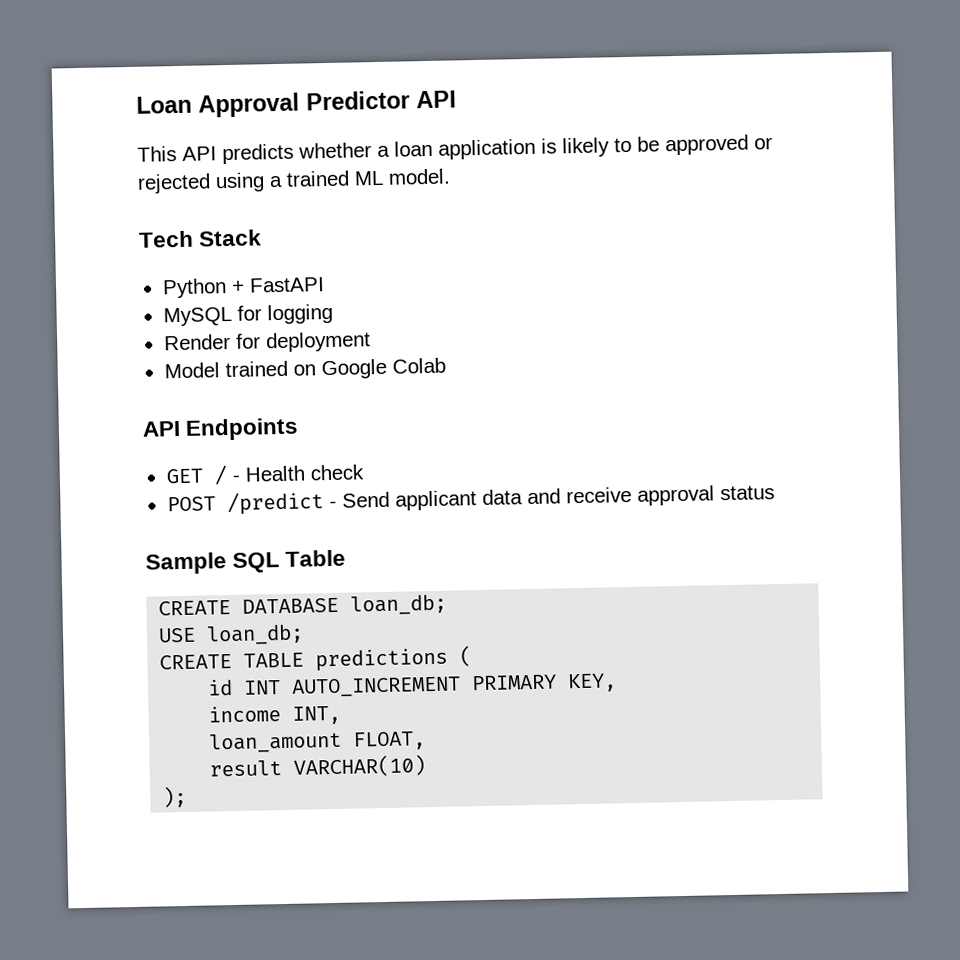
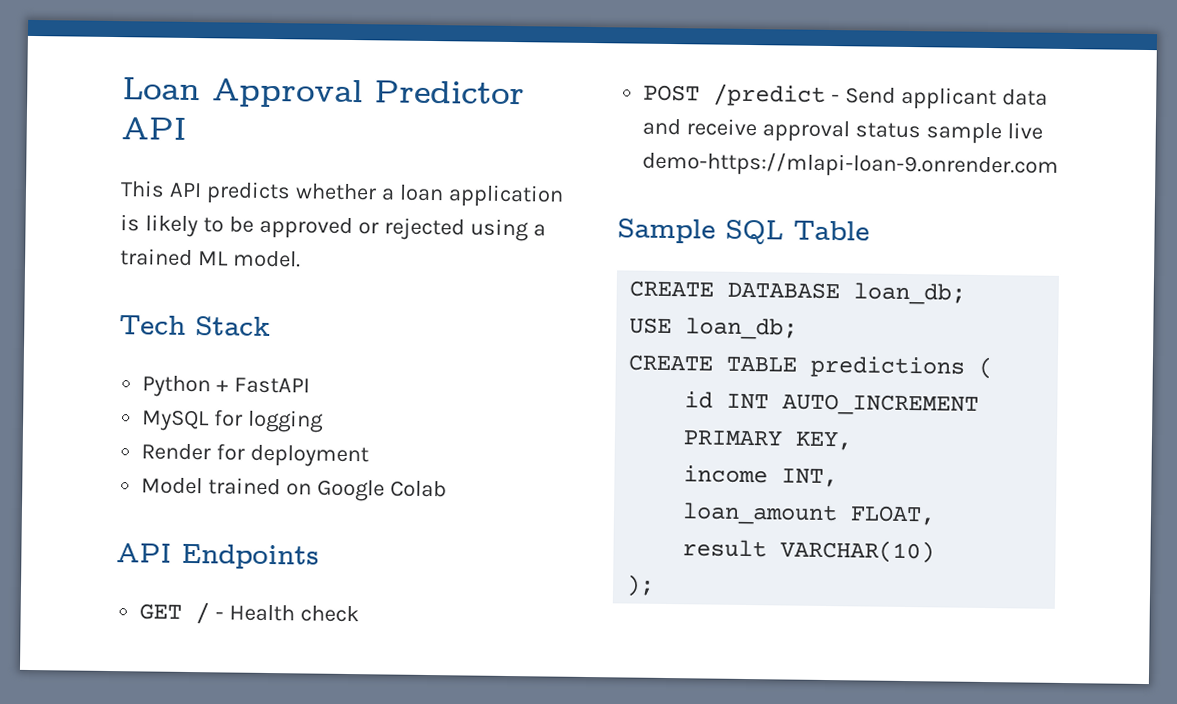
- POST /predict - Send applicant data and receive approval status
+ POST /predict - Send applicant data and receive approval status sample live demo-https://mlapi-loan-9.onrender.com

